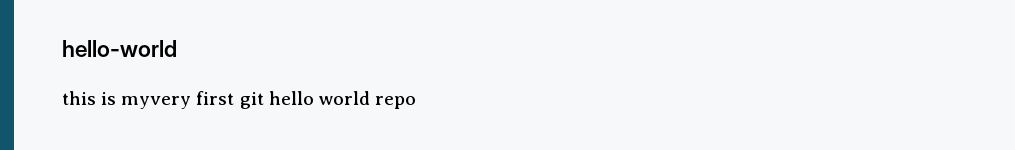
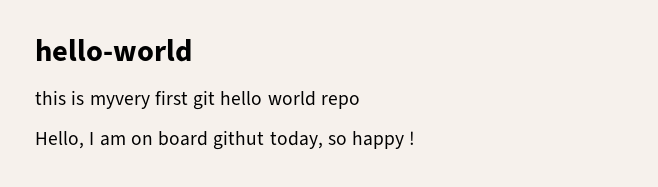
+ Hello, I am on board githut today, so happy !

